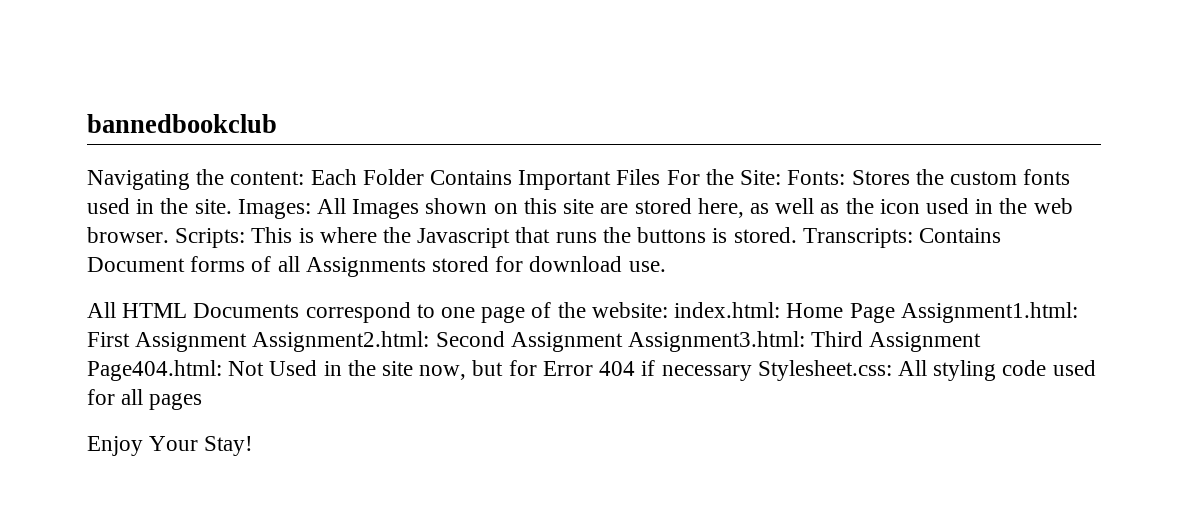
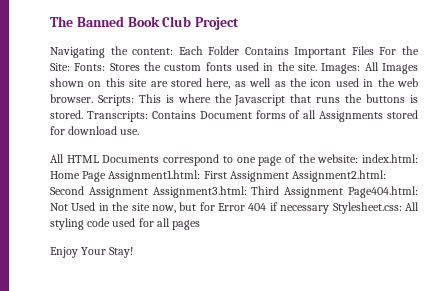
- bannedbookclub
+ The Banned Book Club Project

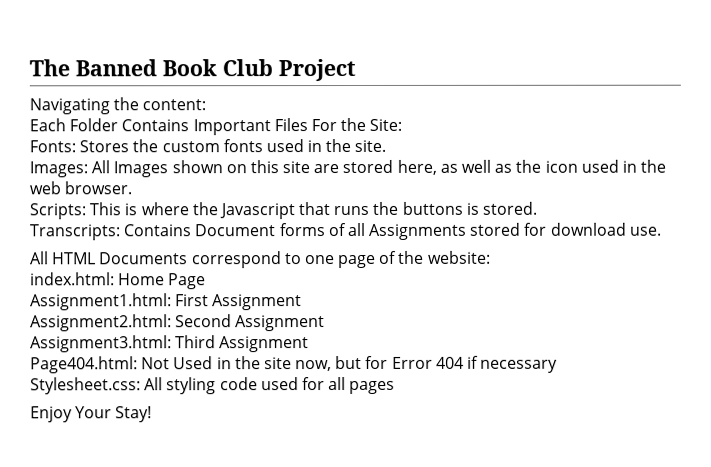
- Navigating the content: Each Folder Contains Important Files For the Site: Fonts:
+ Navigating the content:
+ Each Folder Contains Important Files For the Site:
+ Fonts:
- Stores the custom fonts used in the site. Images:
+ Stores the custom fonts used in the site.
+ Images:
- All Images shown on this site are stored here, as well as the icon used in the web browser. Scripts:
+ All Images shown on this site are stored here, as well as the icon used in the web browser.
+ Scripts:
- This is where the Javascript that runs the buttons is stored. Transcripts:
+ This is where the Javascript that runs the buttons is stored.
+ Transcripts:
- All HTML Documents correspond to one page of the website: index.html: Home Page Assignment1.html: First Assignment Assignment2.html: Second Assignment Assignment3.html: Third Assignment Page404.html: Not Used in the site now, but for Error 404 if necessary Stylesheet.css: All styling code used for all pages
+ All HTML Documents correspond to one page of the website:
+ index.html: Home Page
+ Assignment1.html: First Assignment
+ Assignment2.html: Second Assignment
+ Assignment3.html: Third Assignment
+ Page404.html: Not Used in the site now, but for Error 404 if necessary
+ Stylesheet.css: All styling code used for all pages

